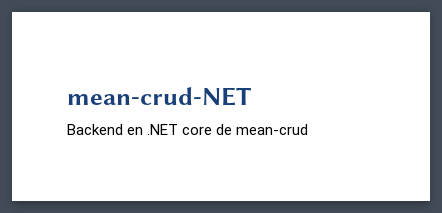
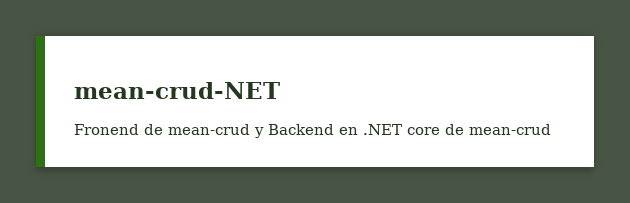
- Backend en .NET core de mean-crud
+ Fronend de mean-crud y Backend en .NET core de mean-crud

